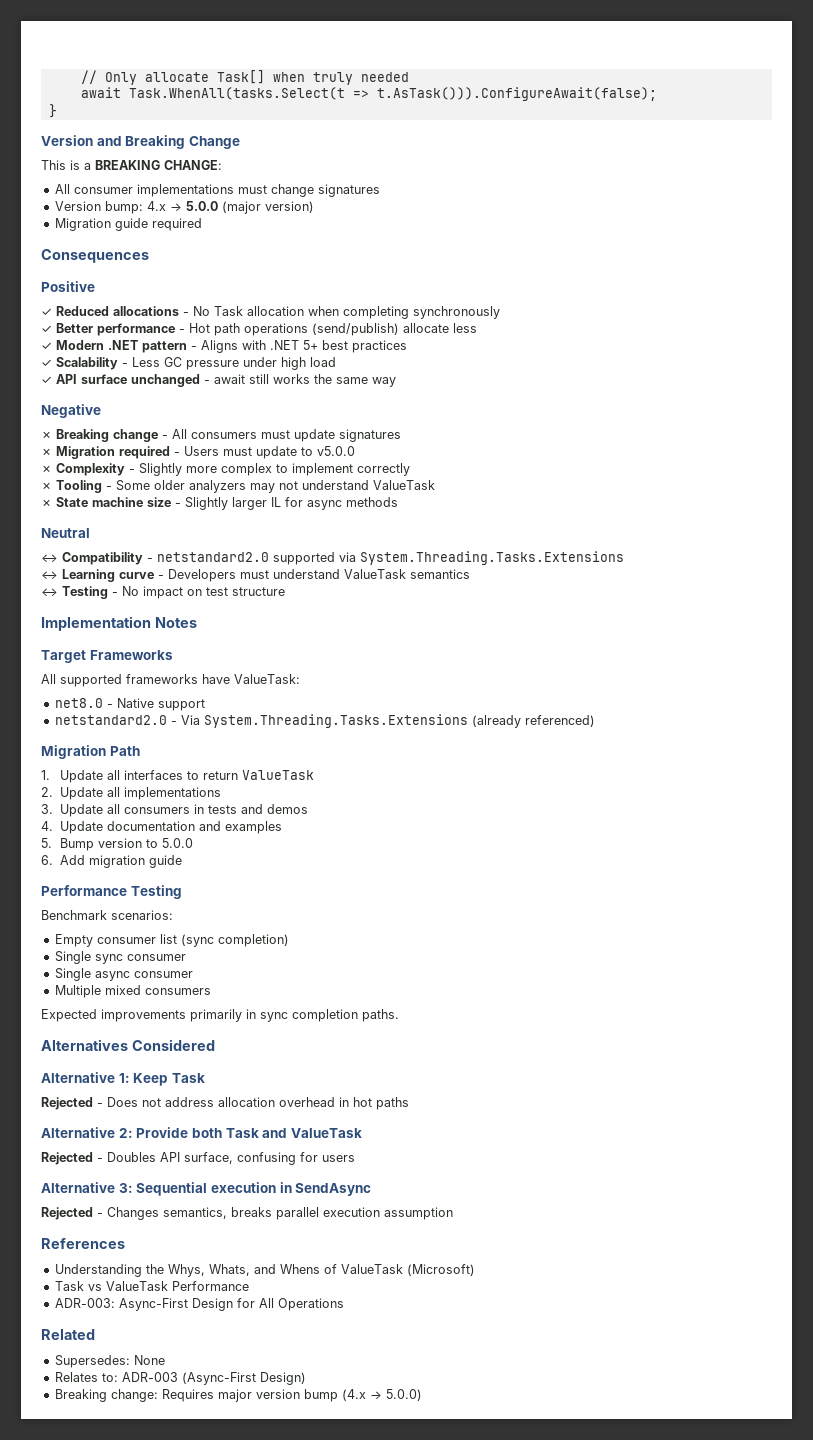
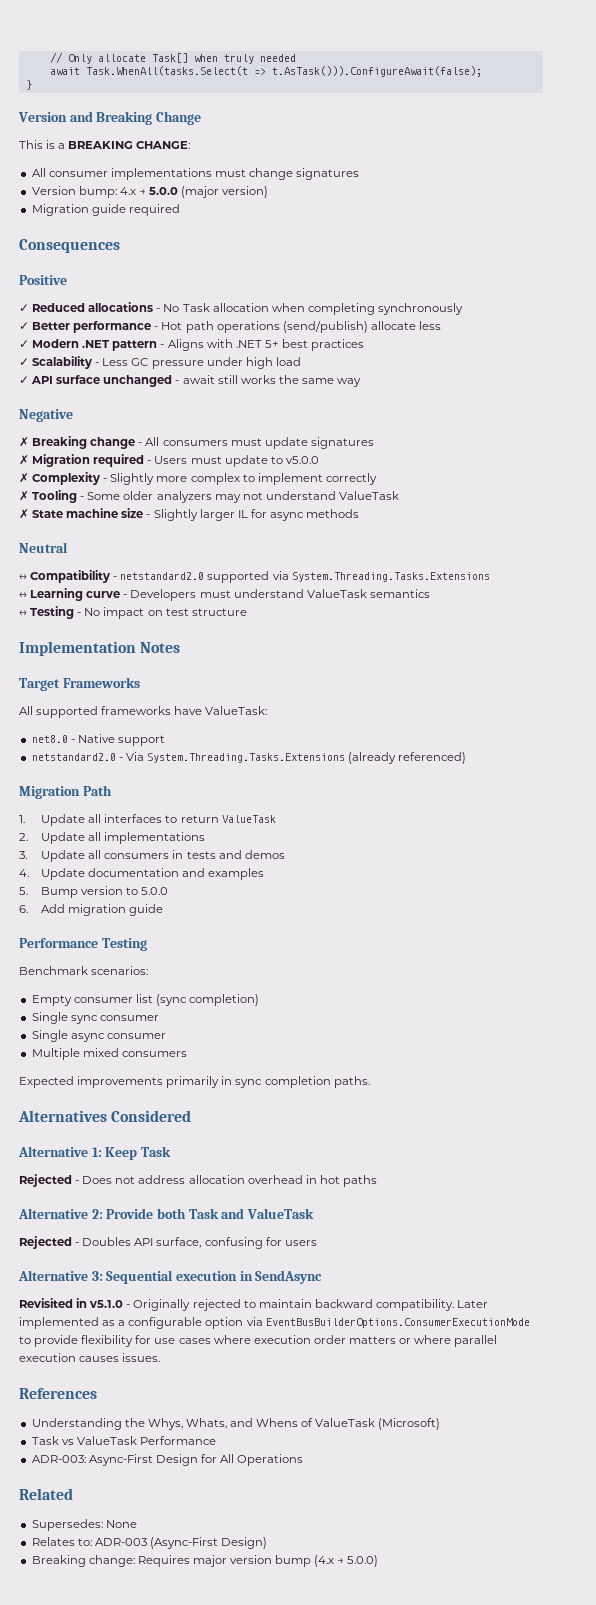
- Rejected - Changes semantics, breaks parallel execution assumption
+ Revisited in v5.1.0 - Originally rejected to maintain backward compatibility. Later implemented as a configurable option via EventBusBuilderOptions.ConsumerExecutionMode to provide flexibility for use cases where execution order matters or where parallel execution causes issues.

